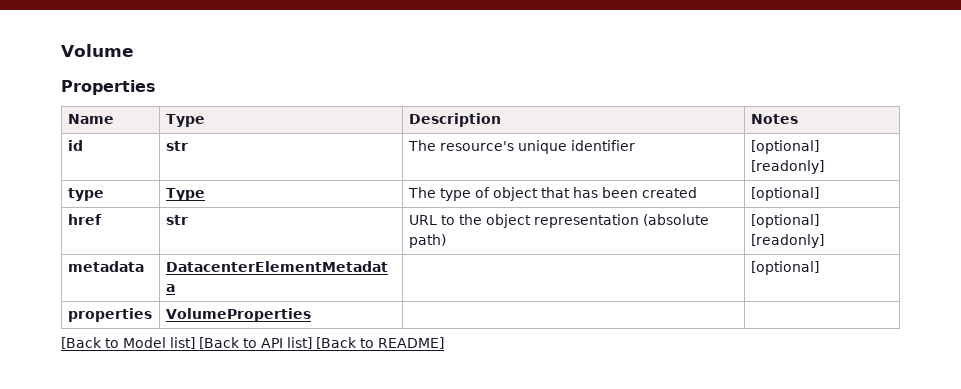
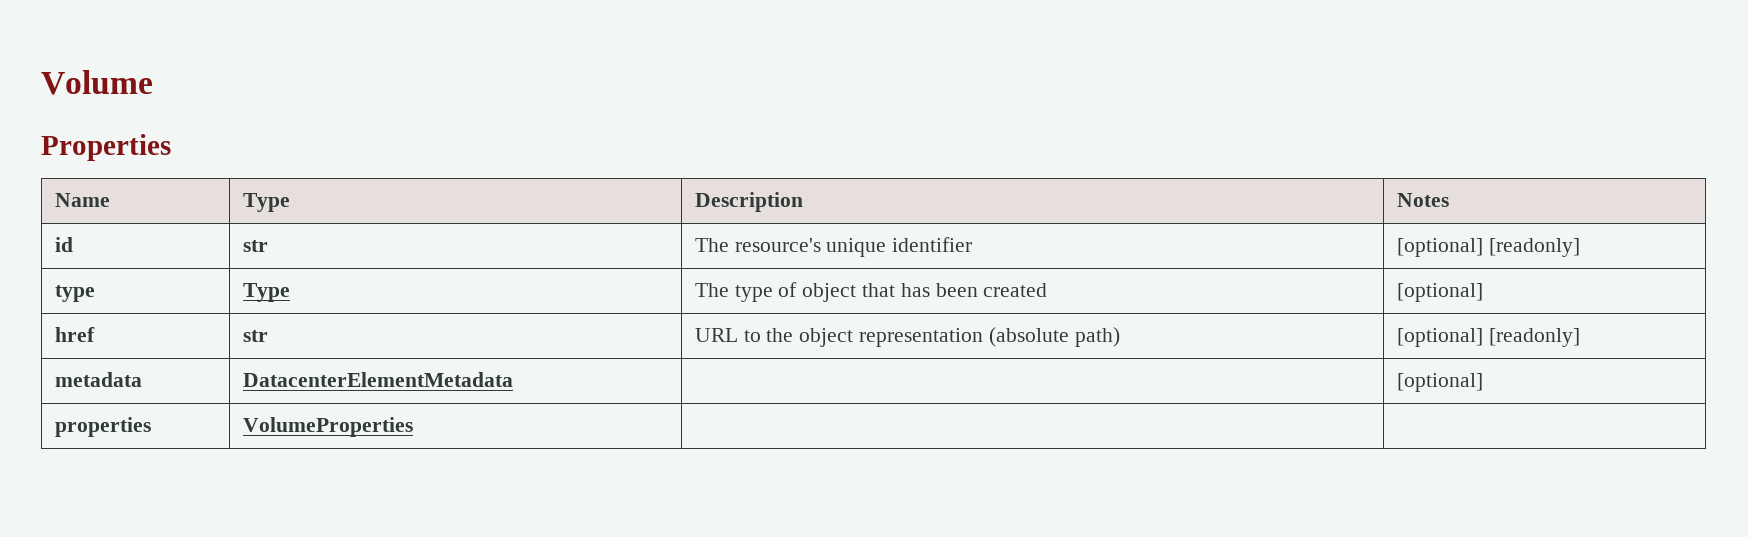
- [Back to Model list] [Back to API list] [Back to README]

